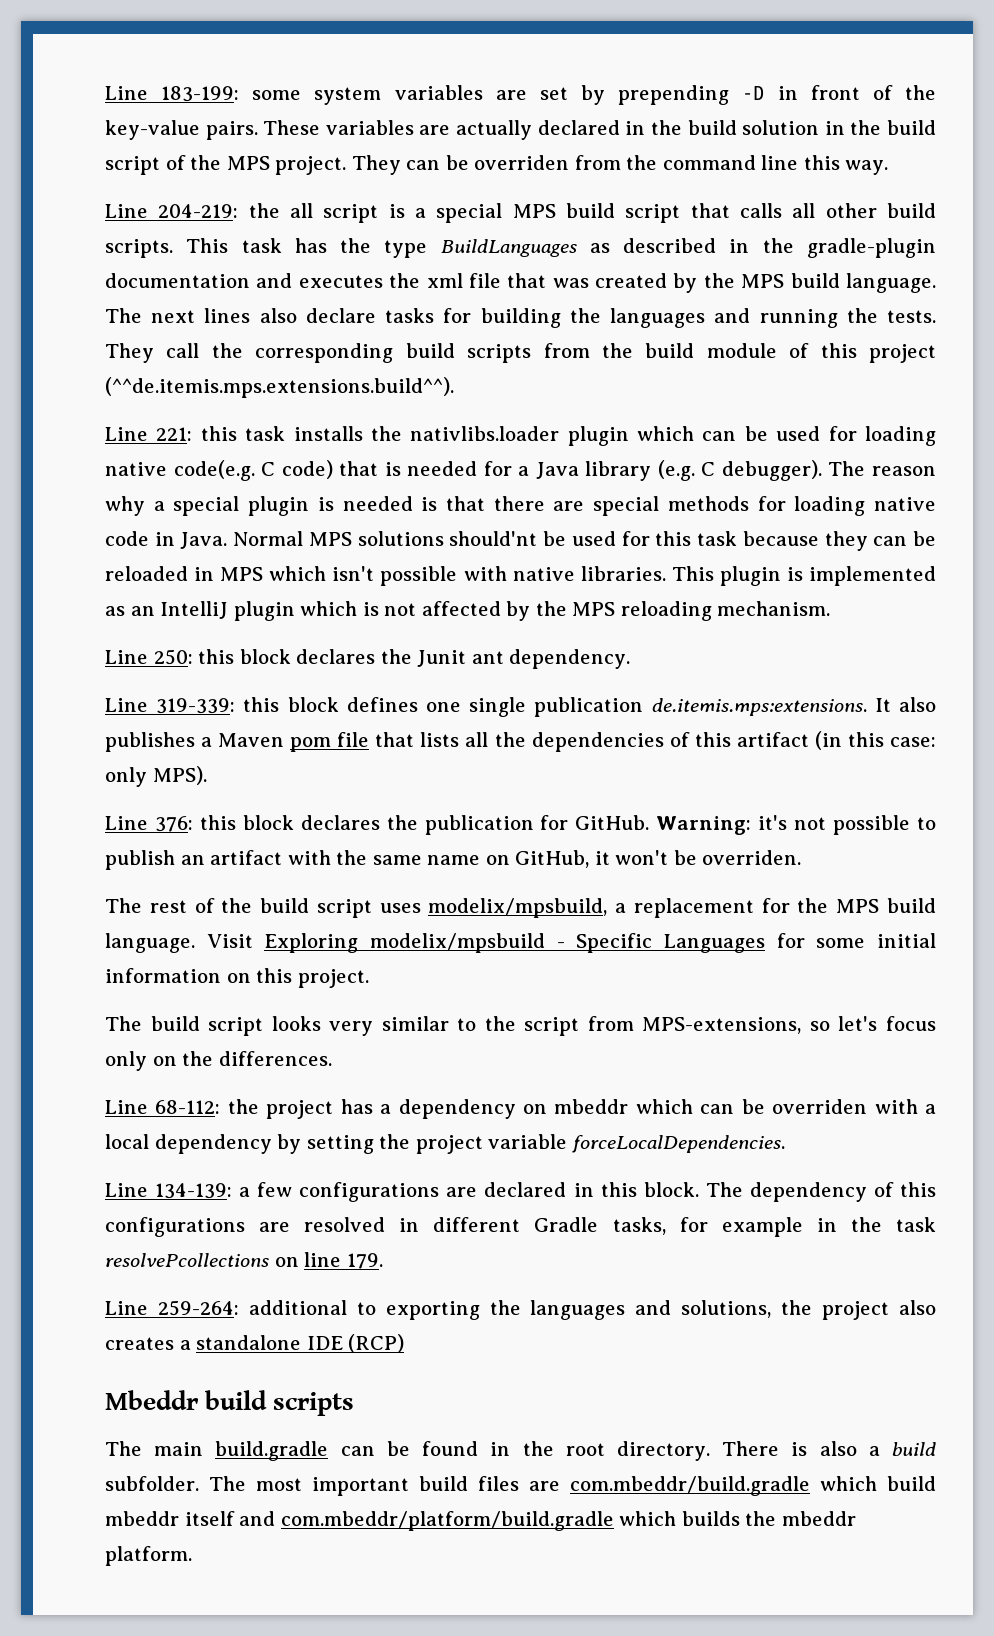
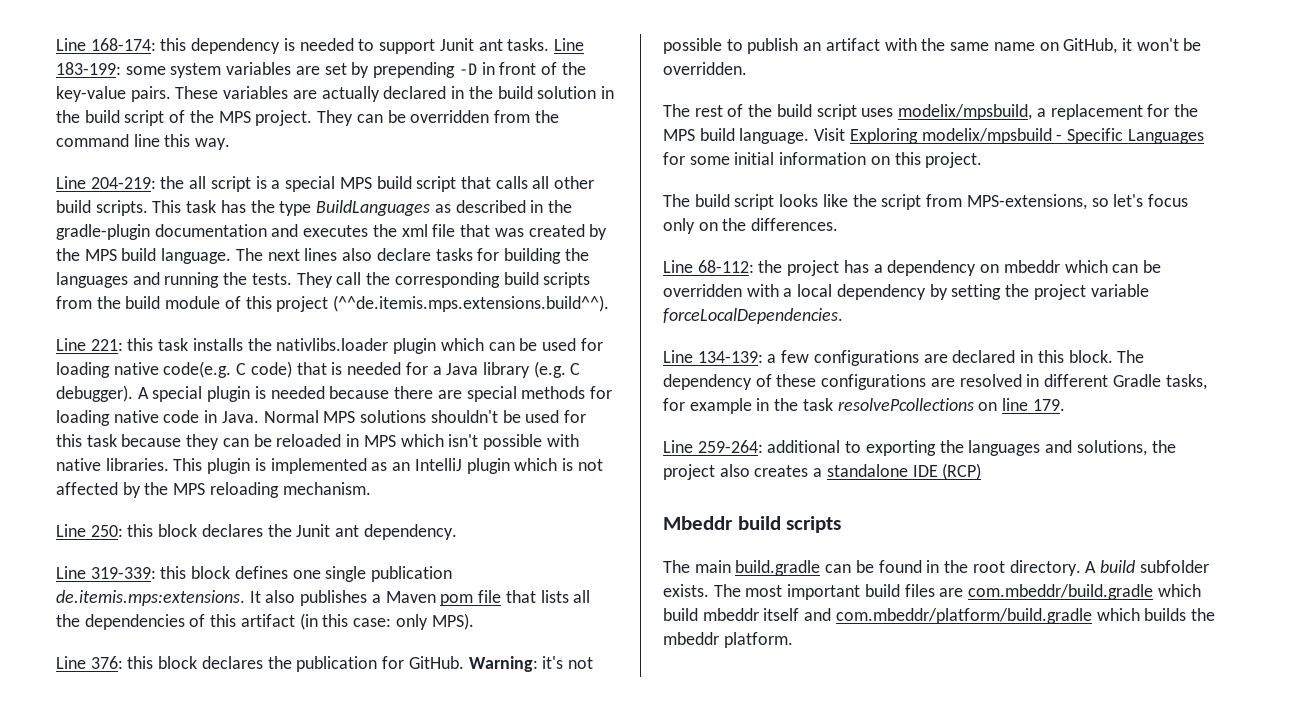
- Line 183-199: some system variables are set by prepending -D in front of the key-value pairs.
+ Line 168-174: this dependency is needed to support Junit ant tasks. Line 183-199: some system variables are set by prepending -D in front of the key-value pairs.
- They can be overriden from the command line this way.
+ They can be overridden from the command line this way.
- The reason why a special plugin is needed is that there are special methods for loading native code in Java.
+ A special plugin is needed because there are special methods for loading native code in Java.
- Normal MPS solutions should'nt be used for this task because they can be reloaded in MPS which isn't possible with native libraries.
+ Normal MPS solutions shouldn't be used for this task because they can be reloaded in MPS which isn't possible with native libraries.
- Warning: it's not possible to publish an artifact with the same name on GitHub, it won't be overriden.
+ Warning: it's not possible to publish an artifact with the same name on GitHub, it won't be overridden.
- The build script looks very similar to the script from MPS-extensions, so let's focus only on the differences.
+ The build script looks like the script from MPS-extensions, so let's focus only on the differences.
- Line 68-112: the project has a dependency on mbeddr which can be overriden with a local dependency by setting the project variable forceLocalDependencies.
+ Line 68-112: the project has a dependency on mbeddr which can be overridden with a local dependency by setting the project variable forceLocalDependencies.
- The dependency of this configurations are resolved in different Gradle tasks, for example in the task resolvePcollections on line 179.
+ The dependency of these configurations are resolved in different Gradle tasks, for example in the task resolvePcollections on line 179.
- There is also a build subfolder.
+ A build subfolder exists.

